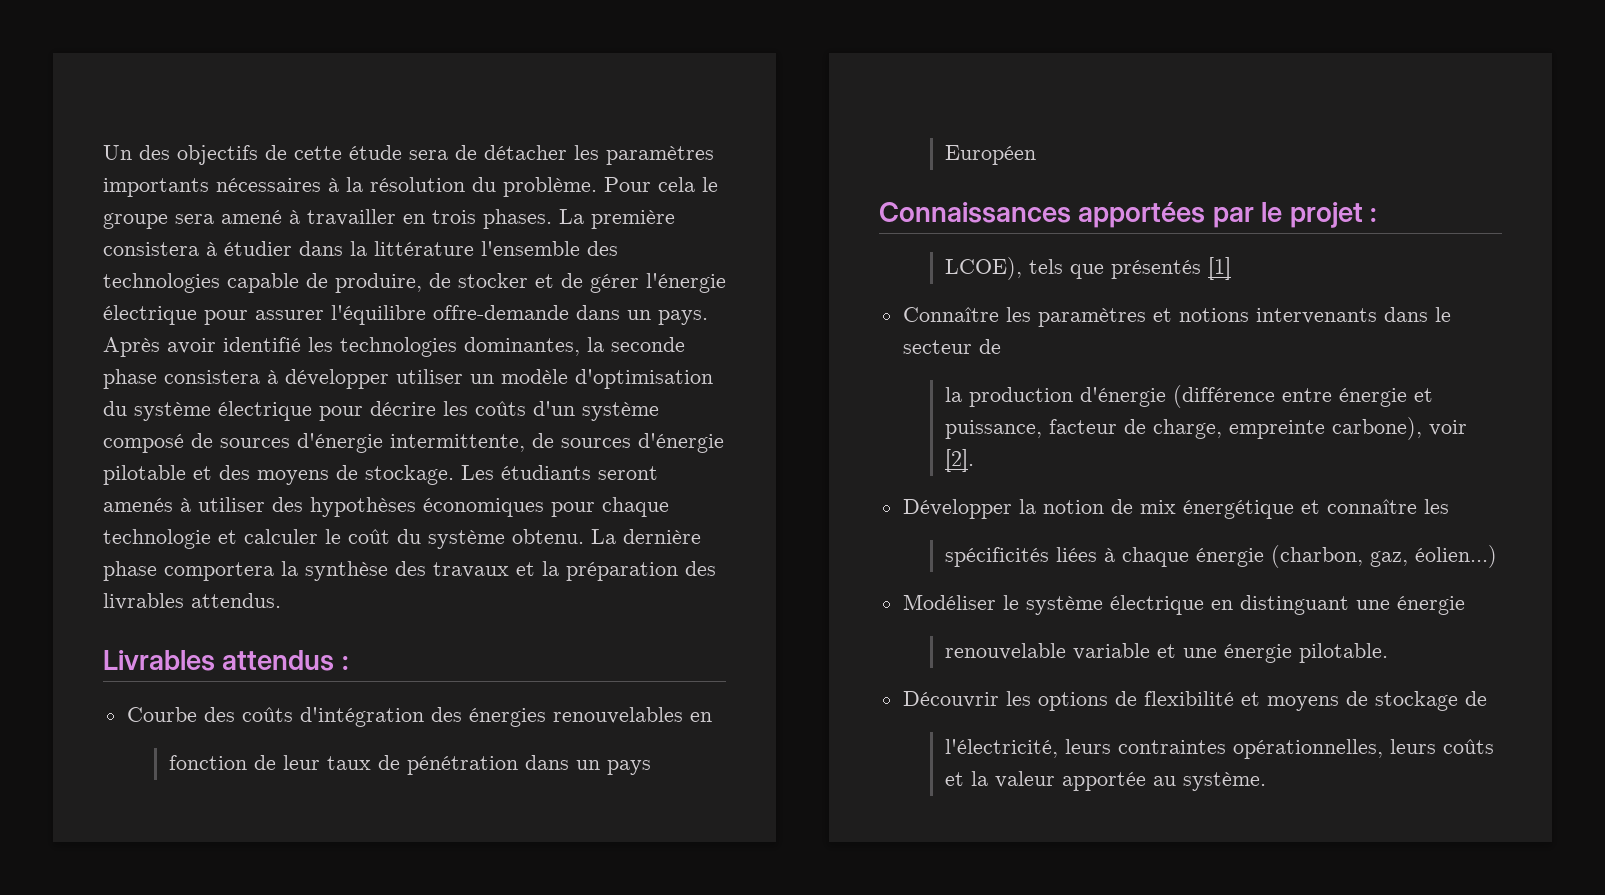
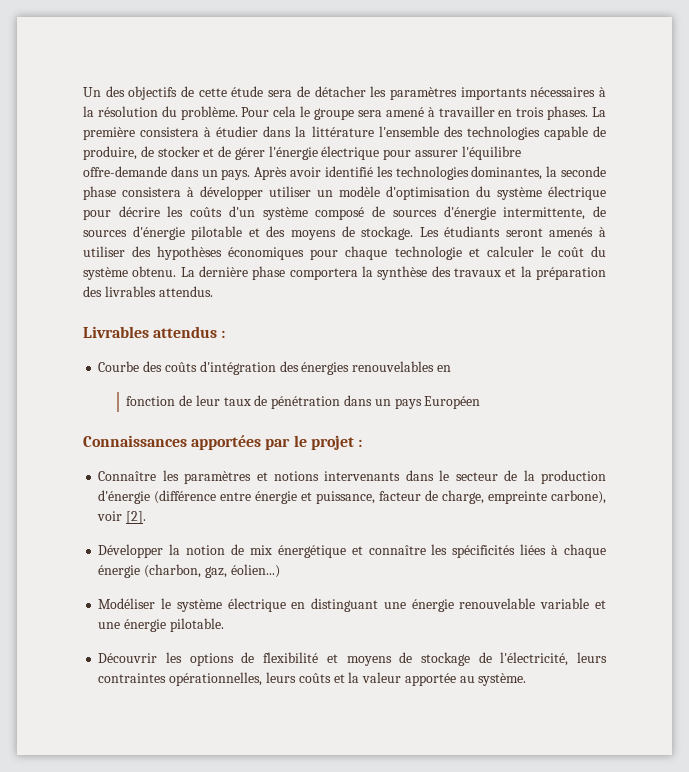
- LCOE), tels que présentés [1]
- Connaître les paramètres et notions intervenants dans le secteur de
- la production d'énergie (différence entre énergie et puissance, facteur de charge, empreinte carbone), voir [2].
+ Connaître les paramètres et notions intervenants dans le secteur de la production d'énergie (différence entre énergie et puissance, facteur de charge, empreinte carbone), voir [2].
- Développer la notion de mix énergétique et connaître les
- spécificités liées à chaque énergie (charbon, gaz, éolien...)
+ Développer la notion de mix énergétique et connaître les spécificités liées à chaque énergie (charbon, gaz, éolien...)
- Modéliser le système électrique en distinguant une énergie
- renouvelable variable et une énergie pilotable.
+ Modéliser le système électrique en distinguant une énergie renouvelable variable et une énergie pilotable.
- Découvrir les options de flexibilité et moyens de stockage de
- l'électricité, leurs contraintes opérationnelles, leurs coûts et la valeur apportée au système.
+ Découvrir les options de flexibilité et moyens de stockage de l'électricité, leurs contraintes opérationnelles, leurs coûts et la valeur apportée au système.

